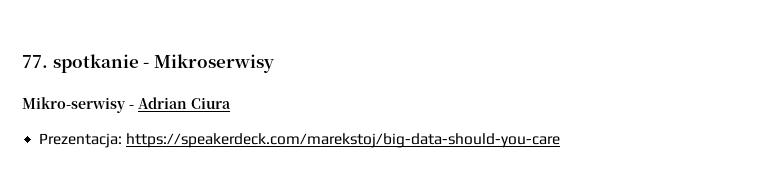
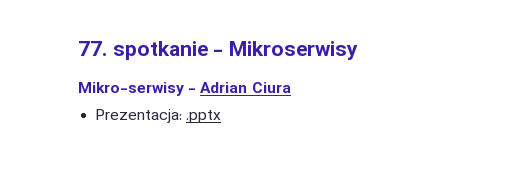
- Prezentacja: https://speakerdeck.com/marekstoj/big-data-should-you-care
+ Prezentacja: .pptx

